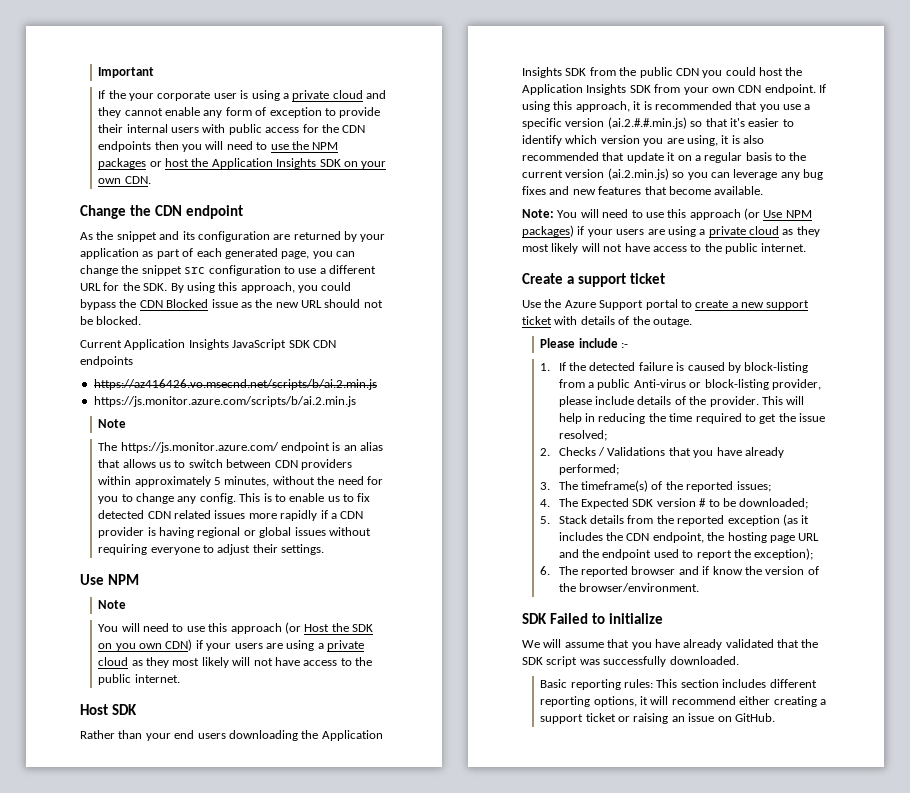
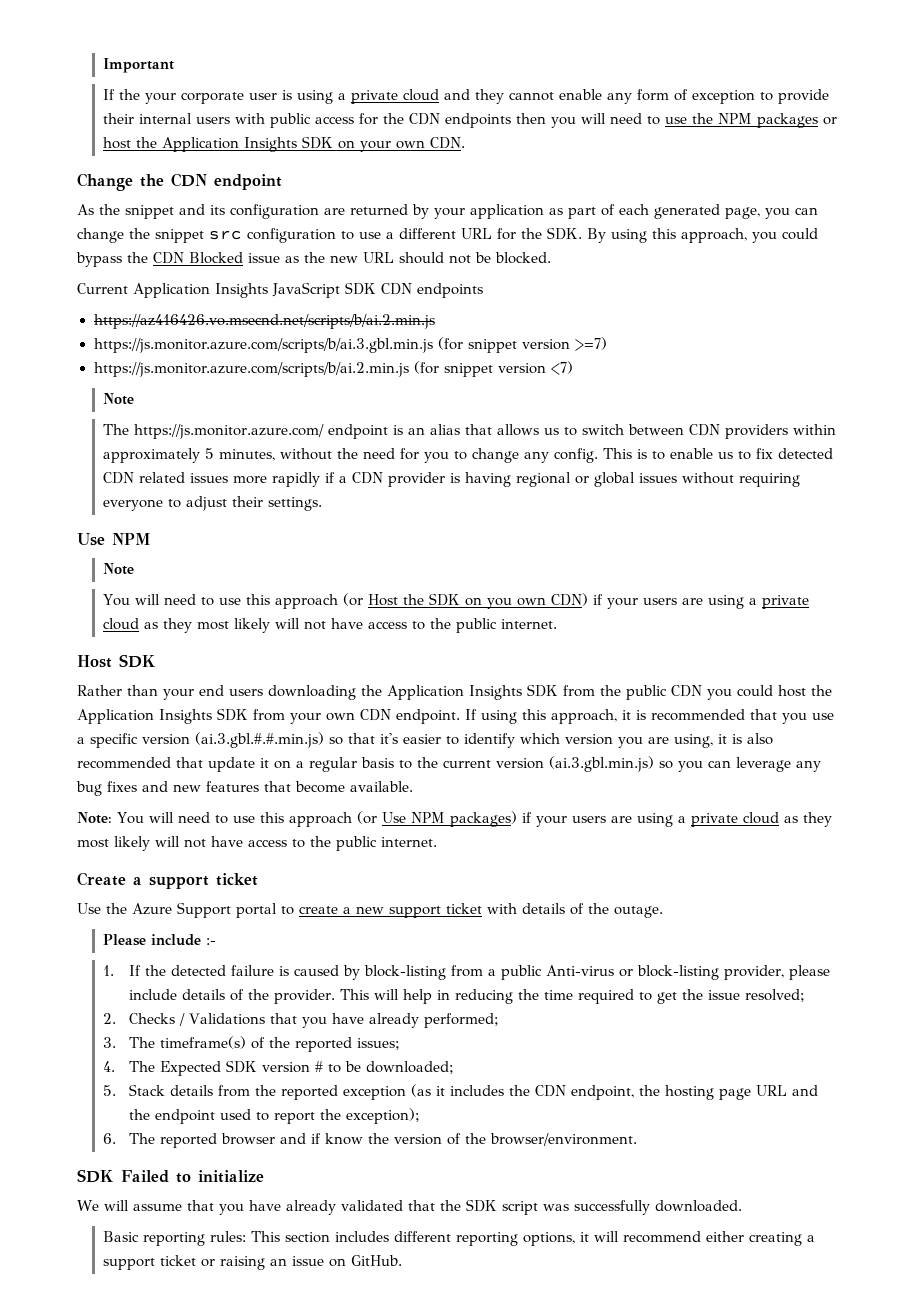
- https://js.monitor.azure.com/scripts/b/ai.2.min.js
+ https://js.monitor.azure.com/scripts/b/ai.3.gbl.min.js (for snippet version >=7)
+ https://js.monitor.azure.com/scripts/b/ai.2.min.js (for snippet version <7)
- If using this approach, it is recommended that you use a specific version (ai.2.#.#.min.js) so that it's easier to identify which version you are using, it is also recommended that update it on a regular basis to the current version (ai.2.min.js) so you can leverage any bug fixes and new features that become available.
+ If using this approach, it is recommended that you use a specific version (ai.3.gbl.#.#.min.js) so that it's easier to identify which version you are using, it is also recommended that update it on a regular basis to the current version (ai.3.gbl.min.js) so you can leverage any bug fixes and new features that become available.

